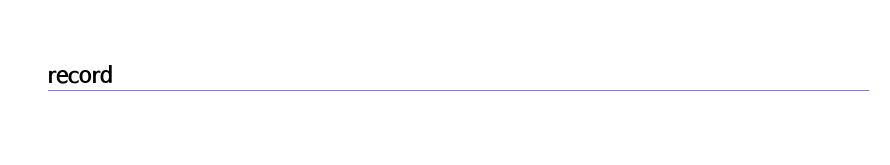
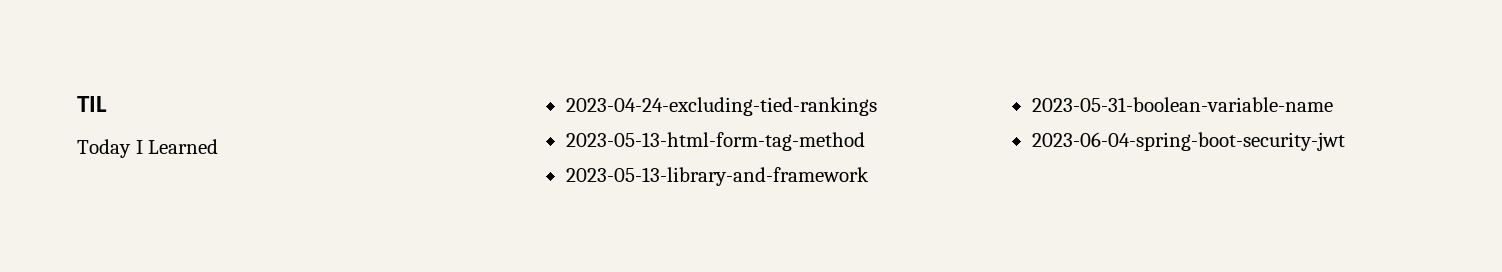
- record
+ TIL
+ Today I Learned
+ 2023-04-24-excluding-tied-rankings
+ 2023-05-13-html-form-tag-method
+ 2023-05-13-library-and-framework
+ 2023-05-31-boolean-variable-name
+ 2023-06-04-spring-boot-security-jwt

